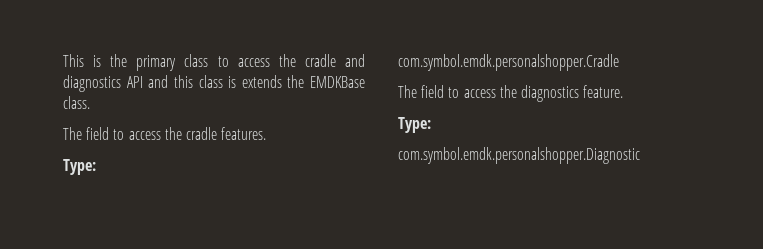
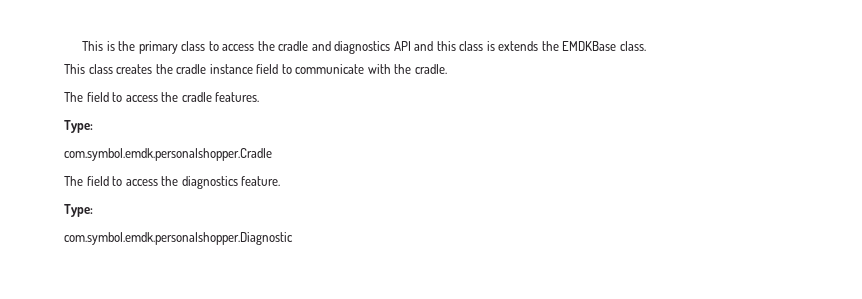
+ This class creates the cradle instance field to communicate with the cradle.

